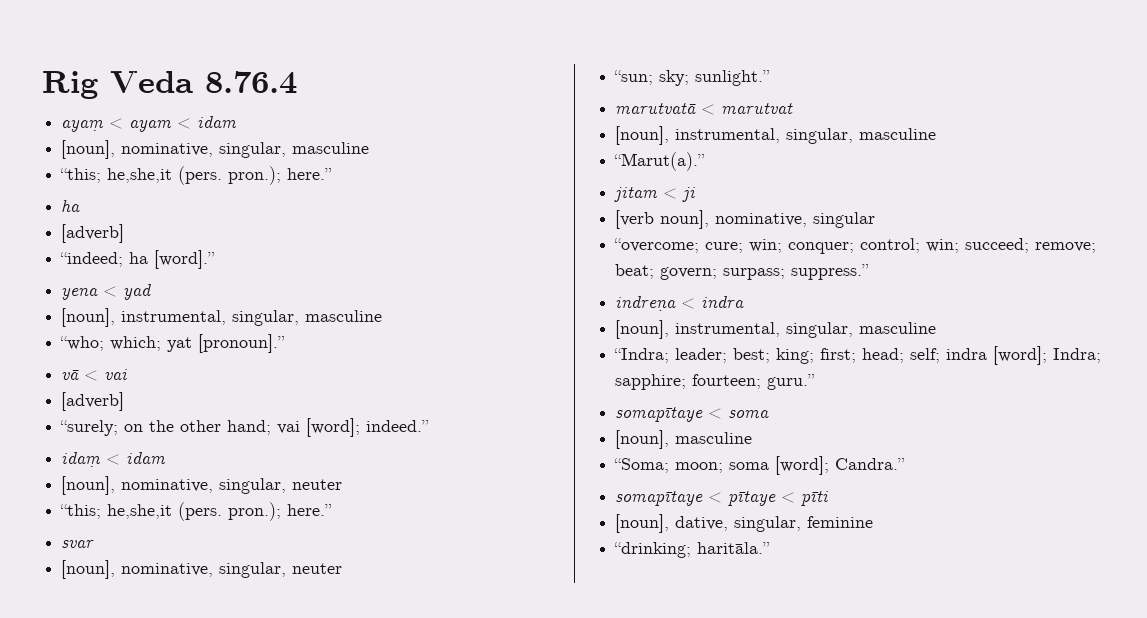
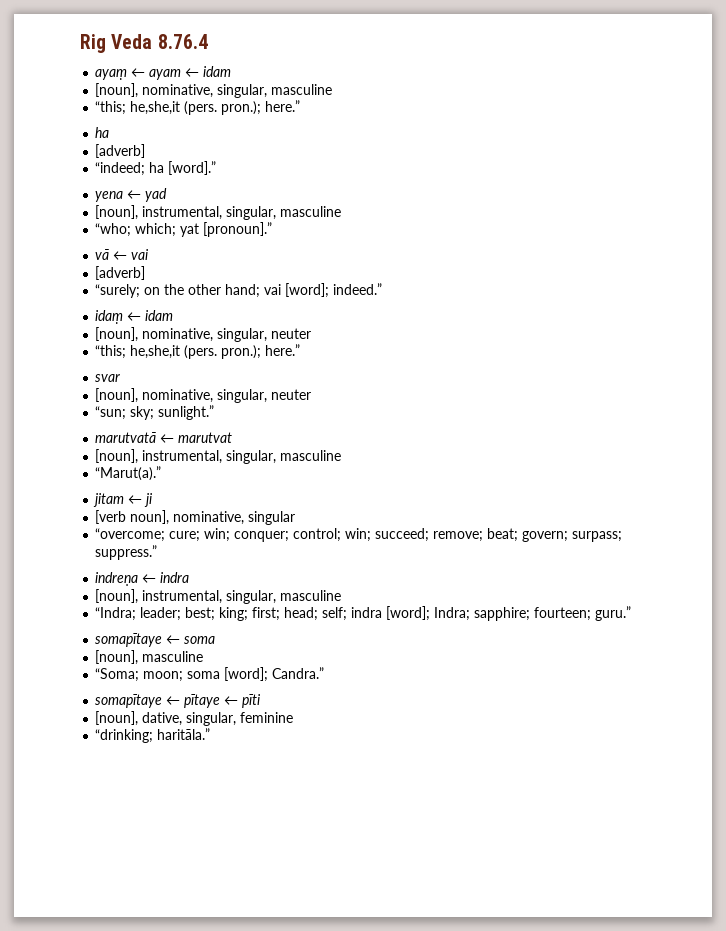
- ayaṃ < ayam < idam
+ ayaṃ ← ayam ← idam
- yena < yad
+ yena ← yad
- vā < vai
+ vā ← vai
- idaṃ < idam
+ idaṃ ← idam
- marutvatā < marutvat
+ marutvatā ← marutvat
- jitam < ji
+ jitam ← ji
- indreṇa < indra
+ indreṇa ← indra
- somapītaye < soma
+ somapītaye ← soma
- somapītaye < pītaye < pīti
+ somapītaye ← pītaye ← pīti

